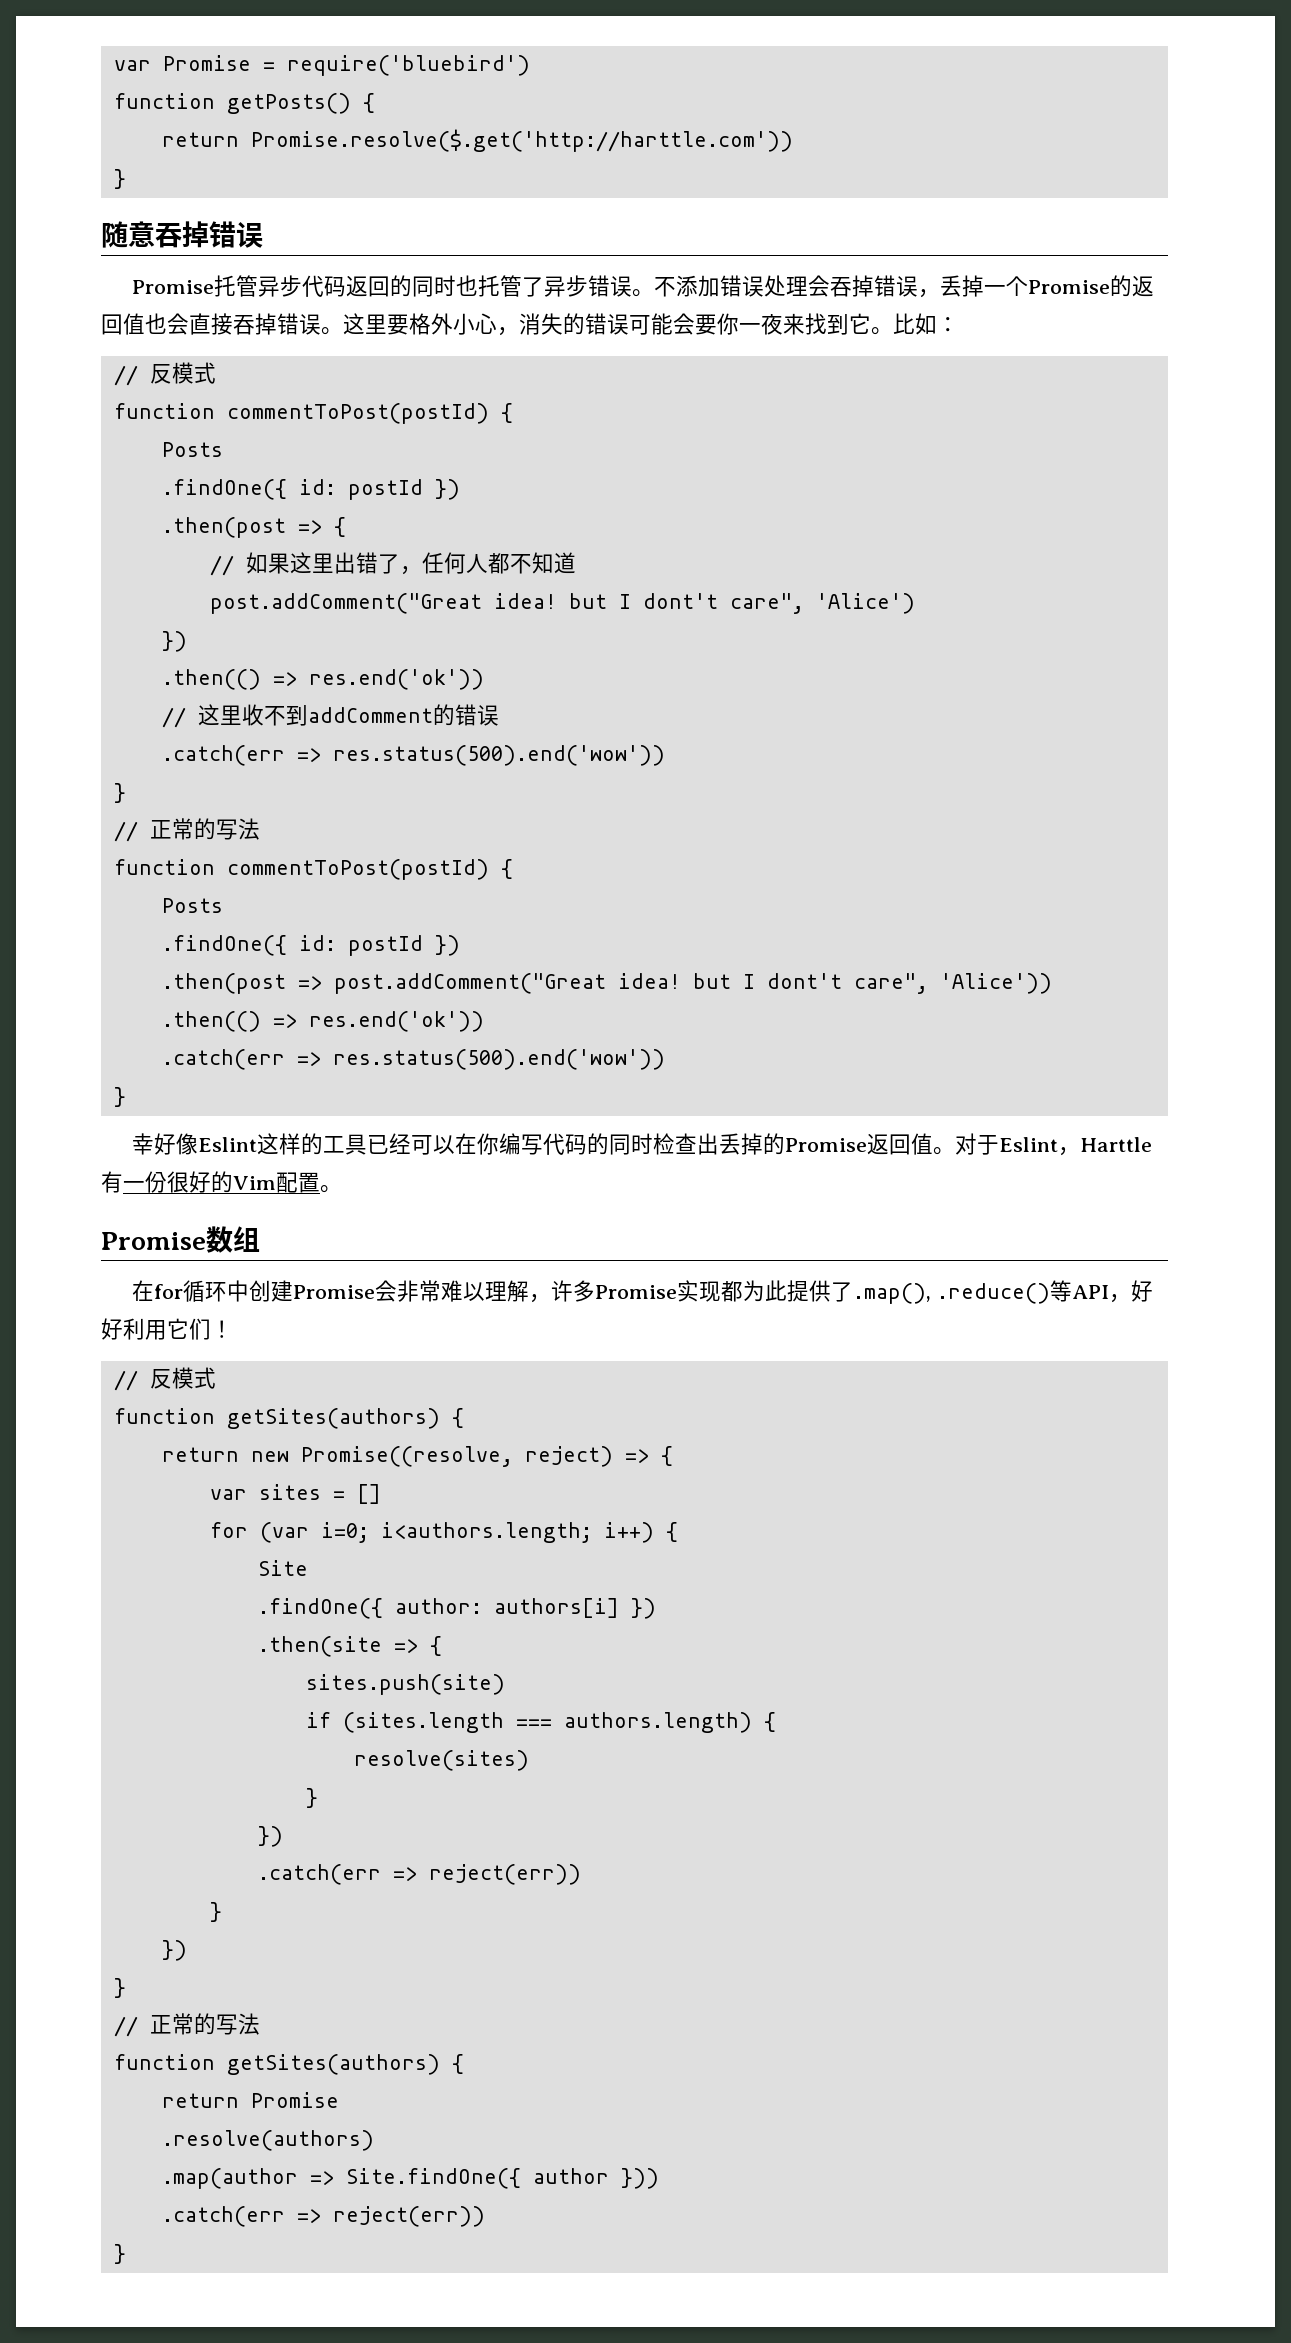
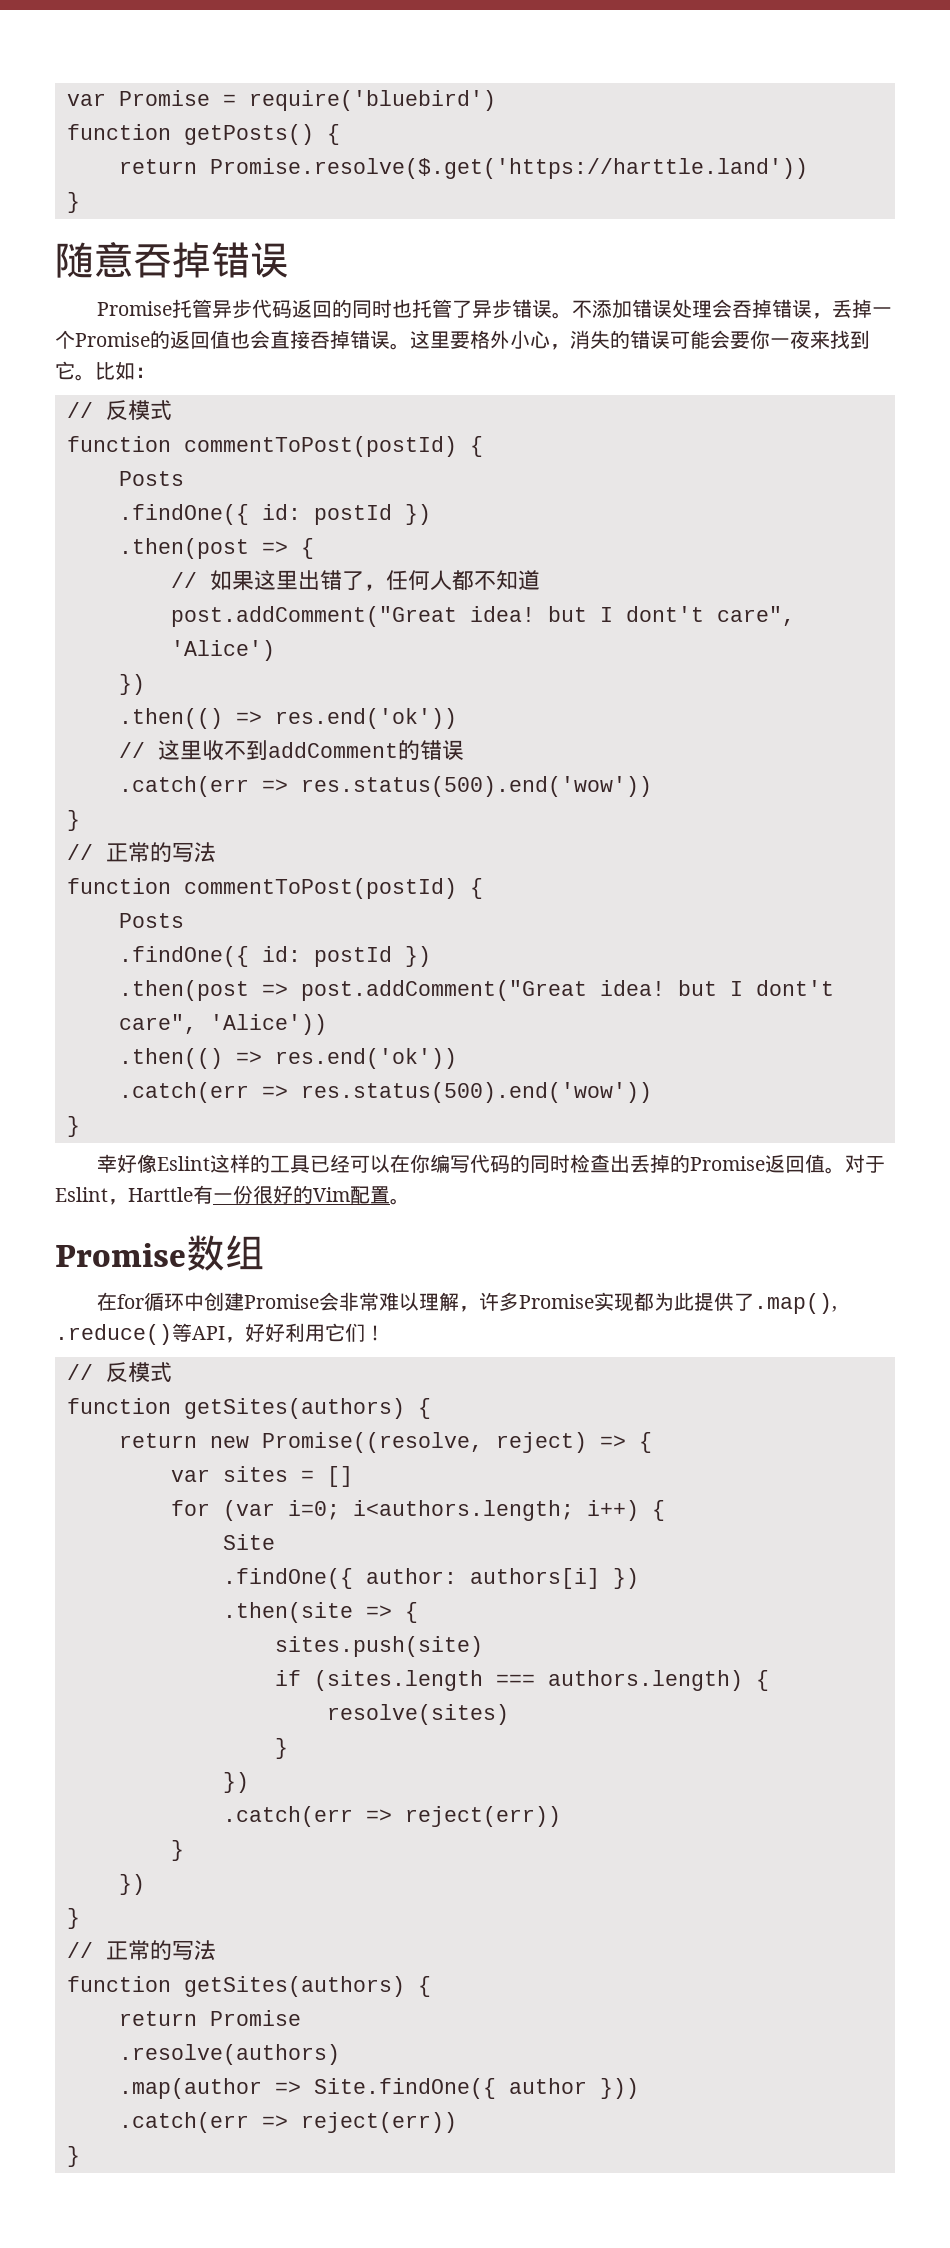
- return Promise.resolve($.get('http://harttle.com'))
+ return Promise.resolve($.get('https://harttle.land'))

